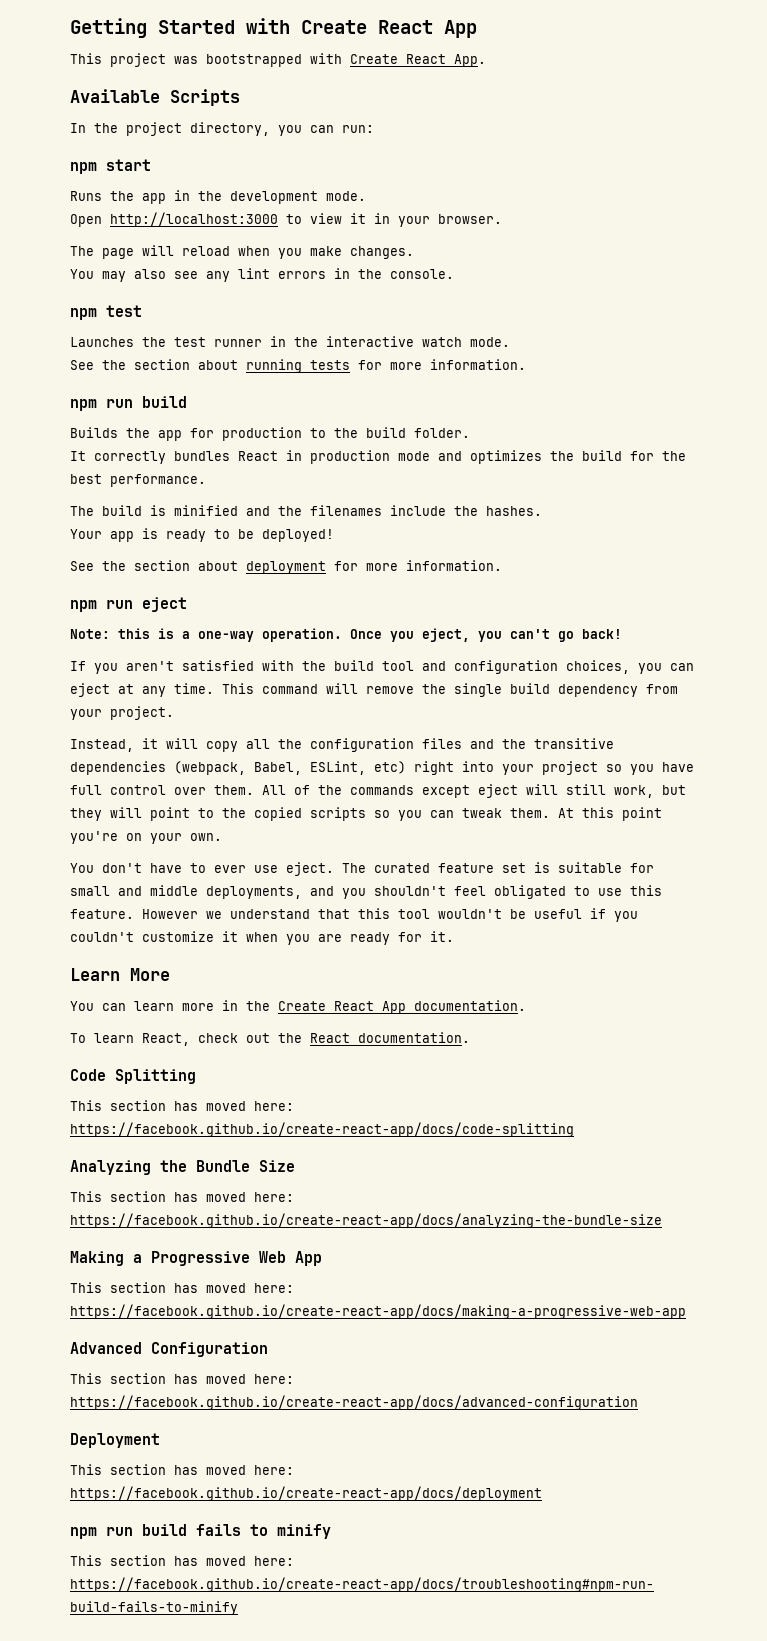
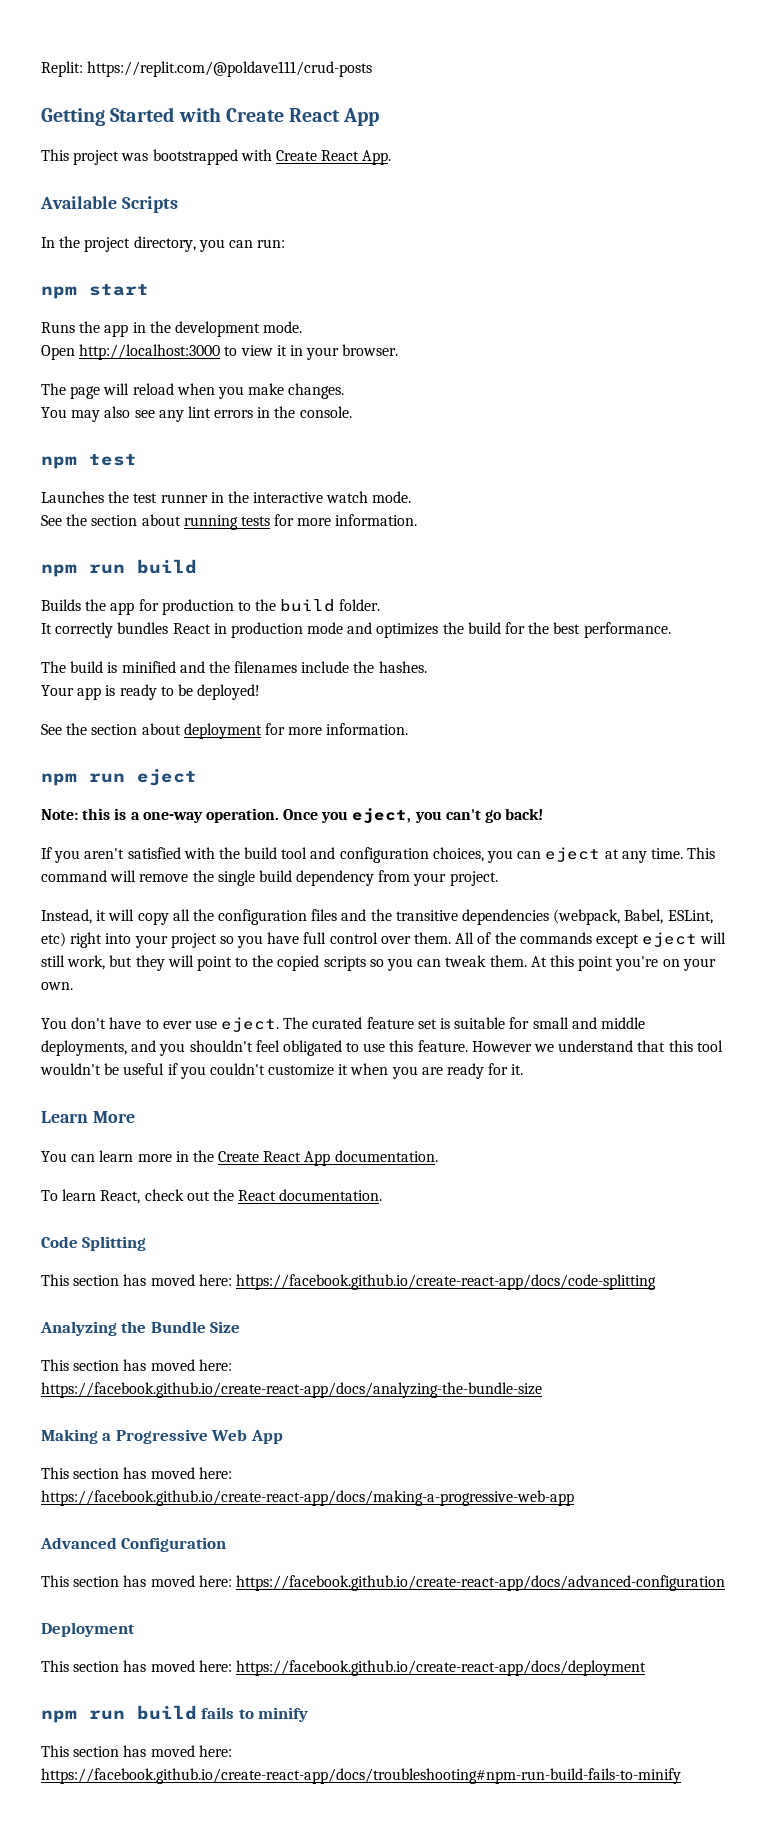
+ Replit: https://replit.com/@poldave111/crud-posts

